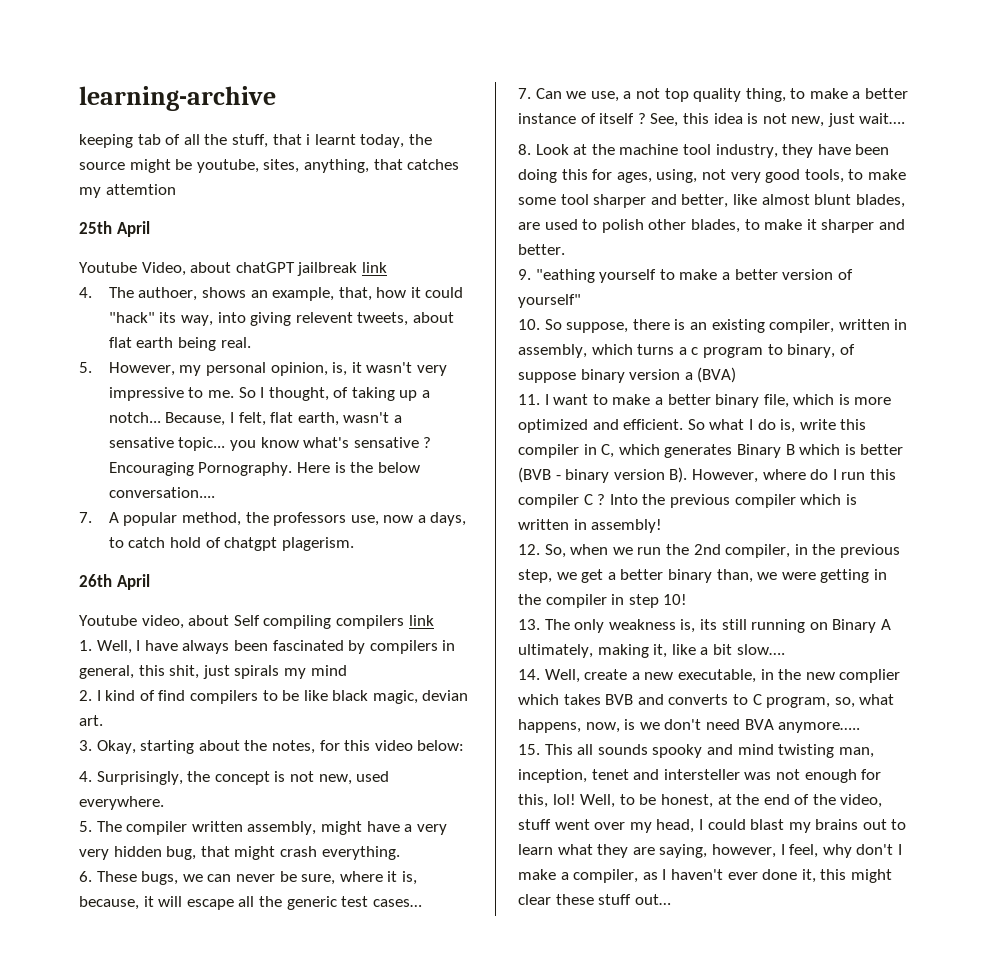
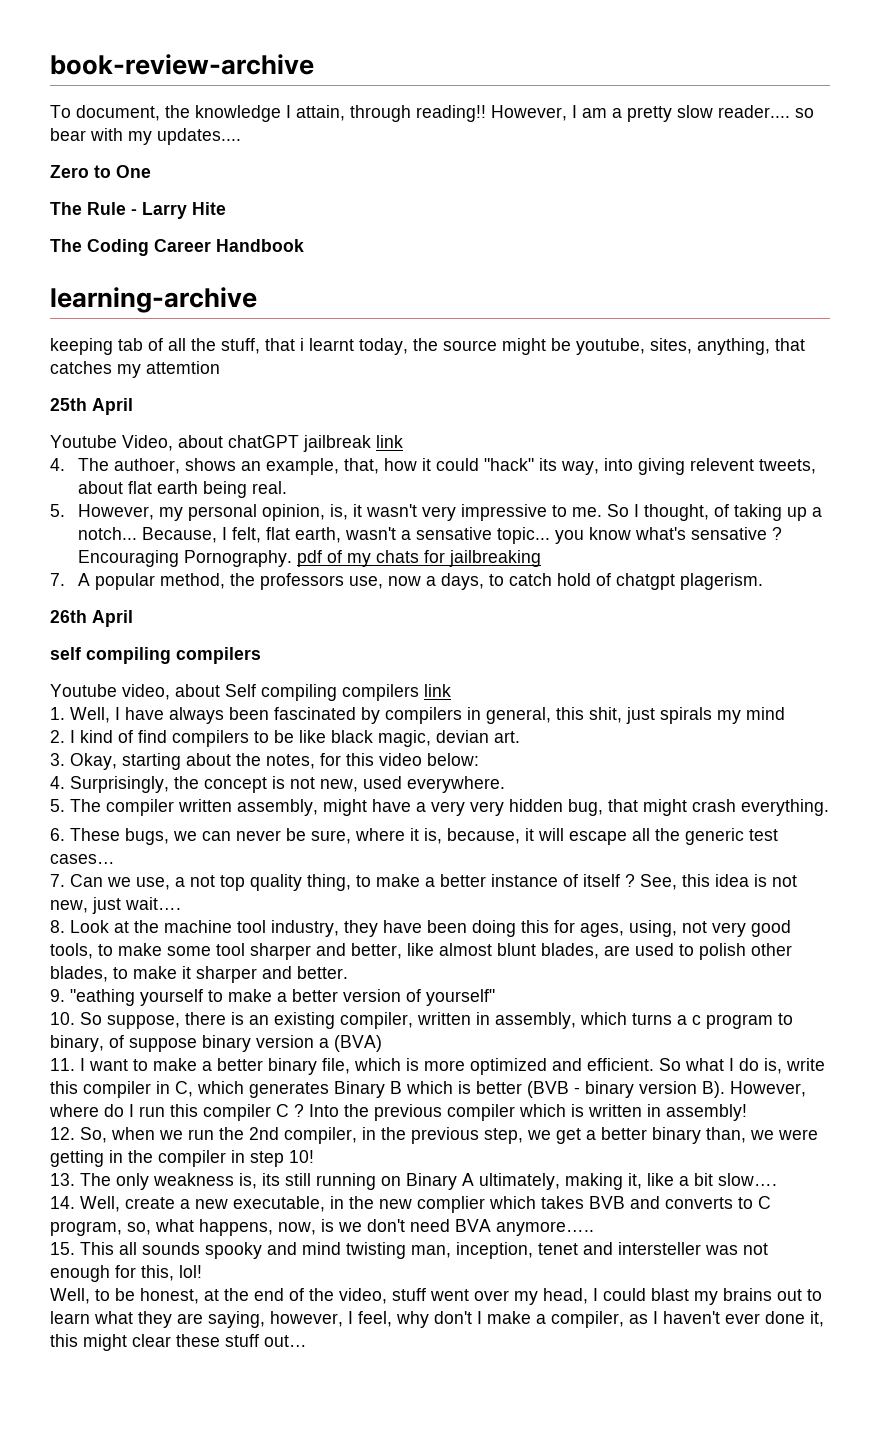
+ book-review-archive
+ To document, the knowledge I attain, through reading!! However, I am a pretty slow reader.... so bear with my updates....
+ Zero to One
+ The Rule - Larry Hite
+ The Coding Career Handbook
- Encouraging Pornography. Here is the below conversation....
+ Encouraging Pornography. pdf of my chats for jailbreaking
+ self compiling compilers
- 15. This all sounds spooky and mind twisting man, inception, tenet and intersteller was not enough for this, lol! Well, to be honest, at the end of the video, stuff went over my head, I could blast my brains out to learn what they are saying, however, I feel, why don't I make a compiler, as I haven't ever done it, this might clear these stuff out…
+ 15. This all sounds spooky and mind twisting man, inception, tenet and intersteller was not enough for this, lol!
+ Well, to be honest, at the end of the video, stuff went over my head, I could blast my brains out to learn what they are saying, however, I feel, why don't I make a compiler, as I haven't ever done it, this might clear these stuff out…

